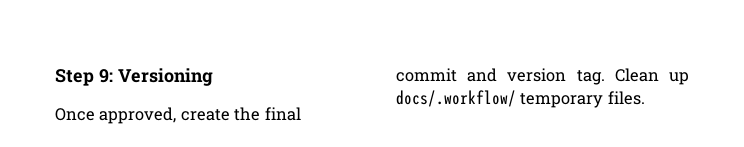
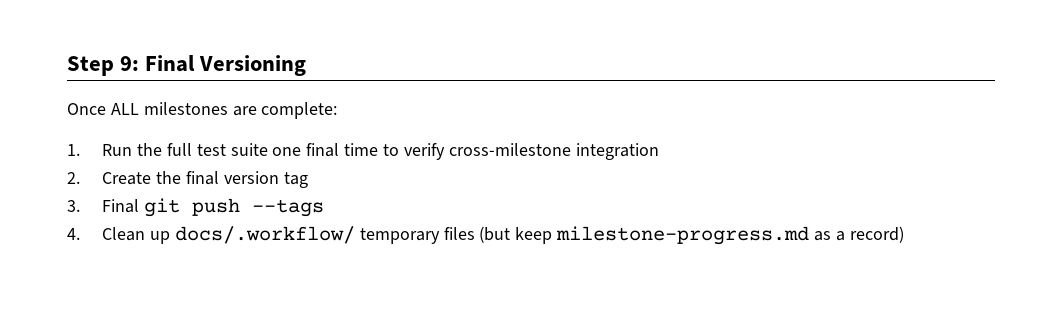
- Step 9: Versioning
+ Step 9: Final Versioning
- Once approved, create the final commit and version tag. Clean up docs/.workflow/ temporary files.
+ Once ALL milestones are complete:
+ 1. Run the full test suite one final time to verify cross-milestone integration
+ 2. Create the final version tag
+ 3. Final git push --tags
+ 4. Clean up docs/.workflow/ temporary files (but keep milestone-progress.md as a record)

